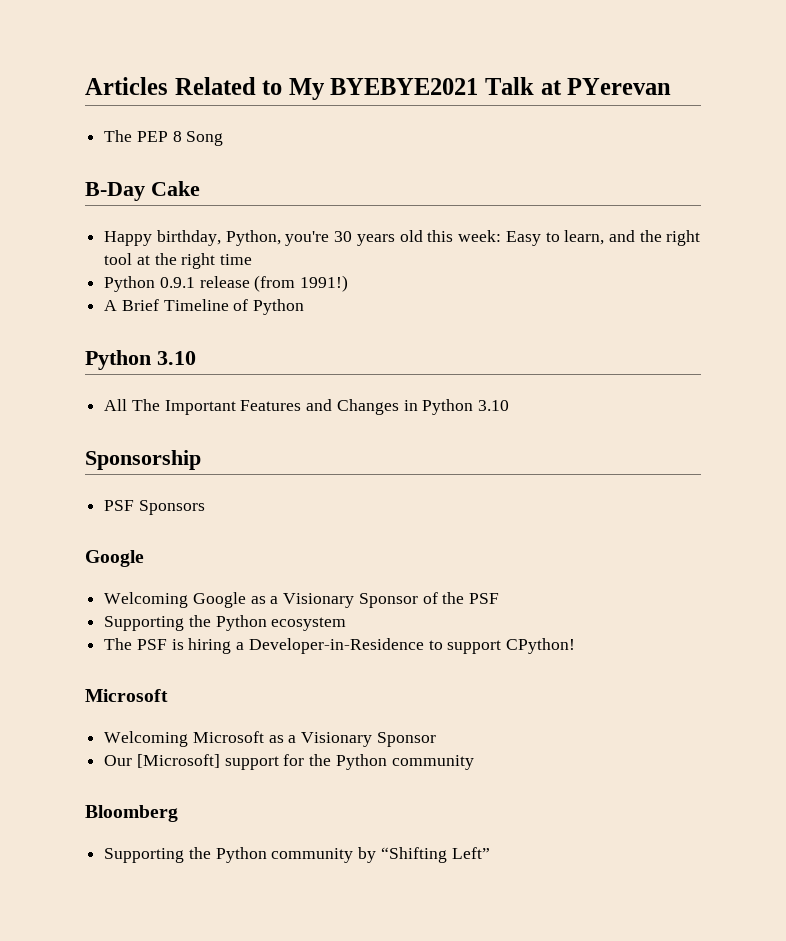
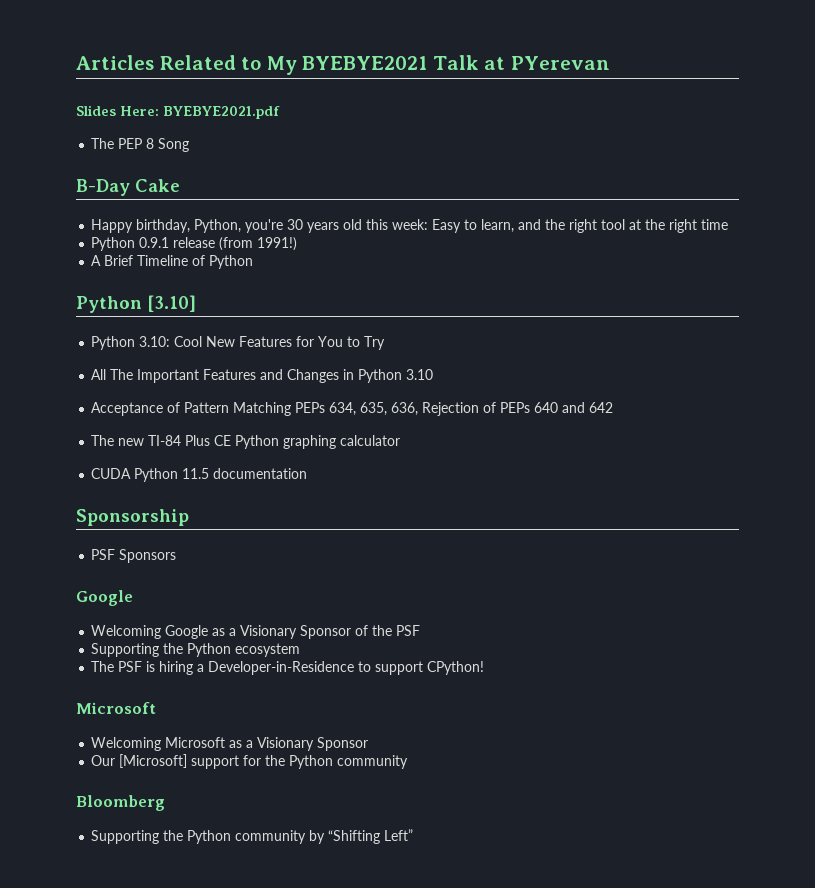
+ Slides Here: BYEBYE2021.pdf
  A Brief Timeline of Python
- Python 3.10
+ Python [3.10]
+ Python 3.10: Cool New Features for You to Try
+ Acceptance of Pattern Matching PEPs 634, 635, 636, Rejection of PEPs 640 and 642
+ The new TI-84 Plus CE Python graphing calculator
+ CUDA Python 11.5 documentation

